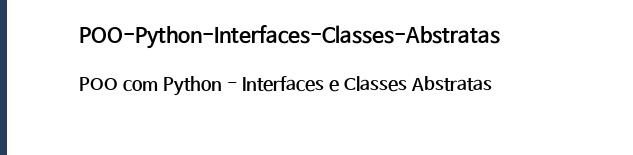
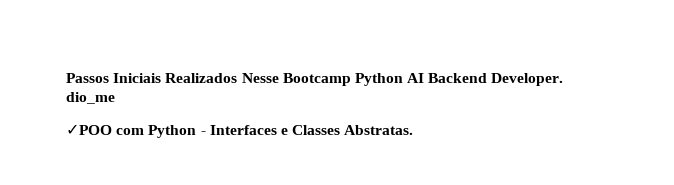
- POO-Python-Interfaces-Classes-Abstratas
- POO com Python - Interfaces e Classes Abstratas
+ Passos Iniciais Realizados Nesse Bootcamp Python AI Backend Developer. dio_me
+ ✓POO com Python - Interfaces e Classes Abstratas.

